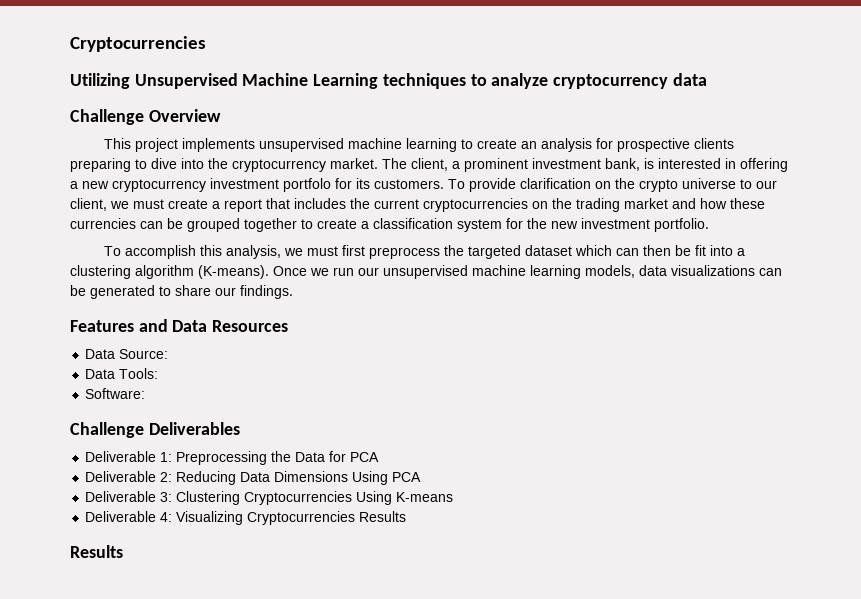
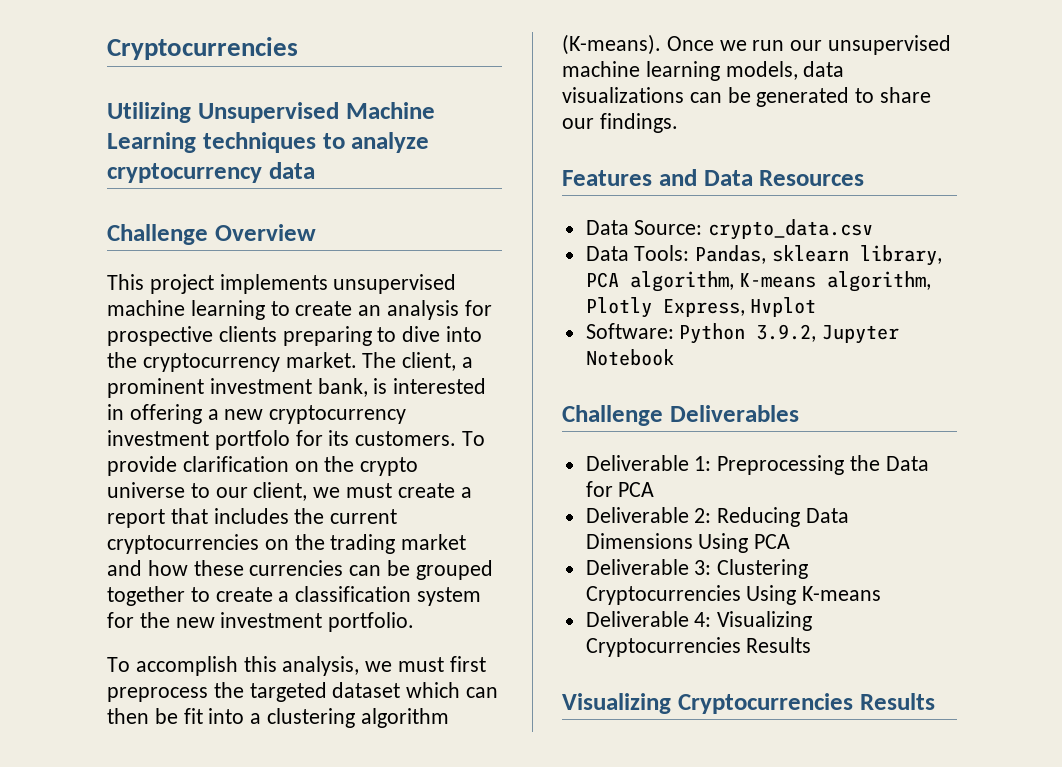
- Data Source:
+ Data Source: crypto_data.csv
- Data Tools:
- Software:
+ Data Tools: Pandas, sklearn library, PCA algorithm, K-means algorithm, Plotly Express, Hvplot
+ Software: Python 3.9.2, Jupyter Notebook
  Deliverable 4: Visualizing Cryptocurrencies Results
- Results
+ Visualizing Cryptocurrencies Results

